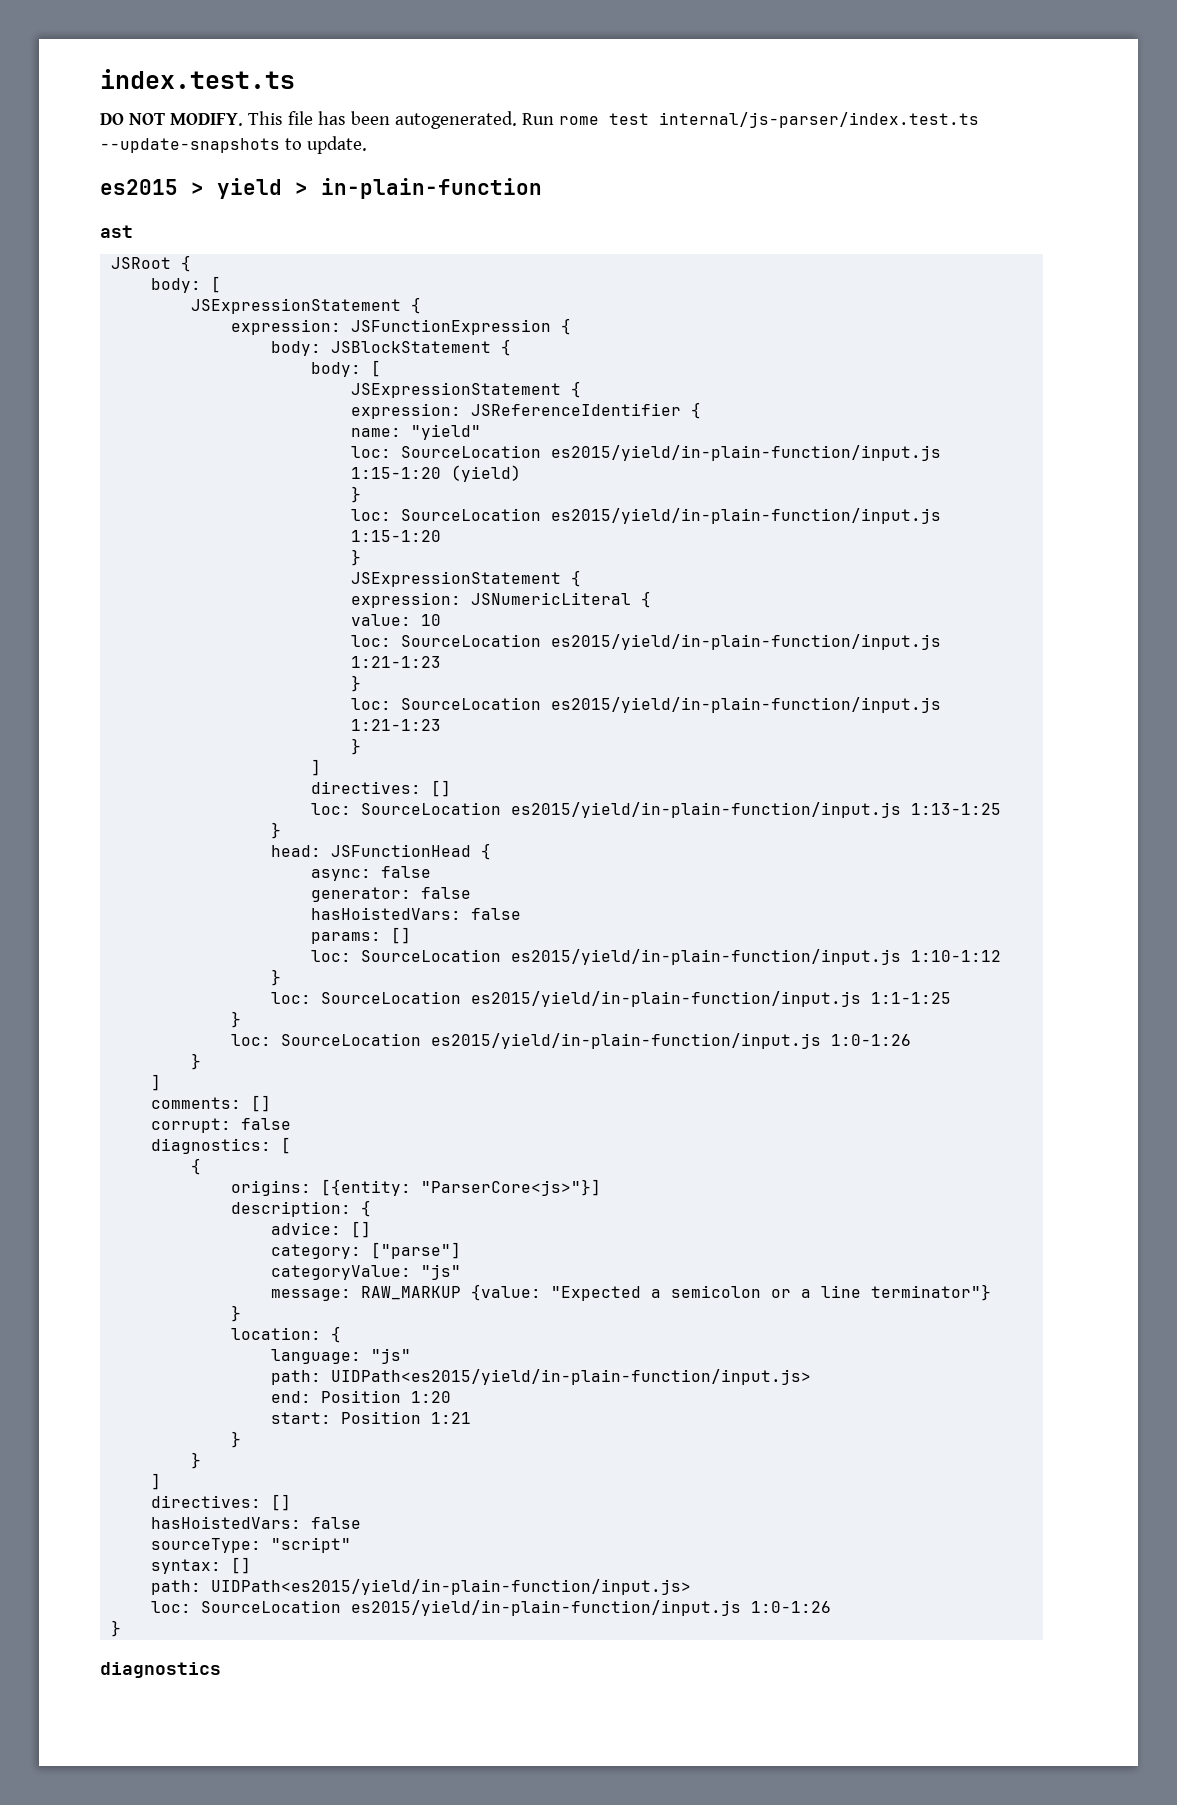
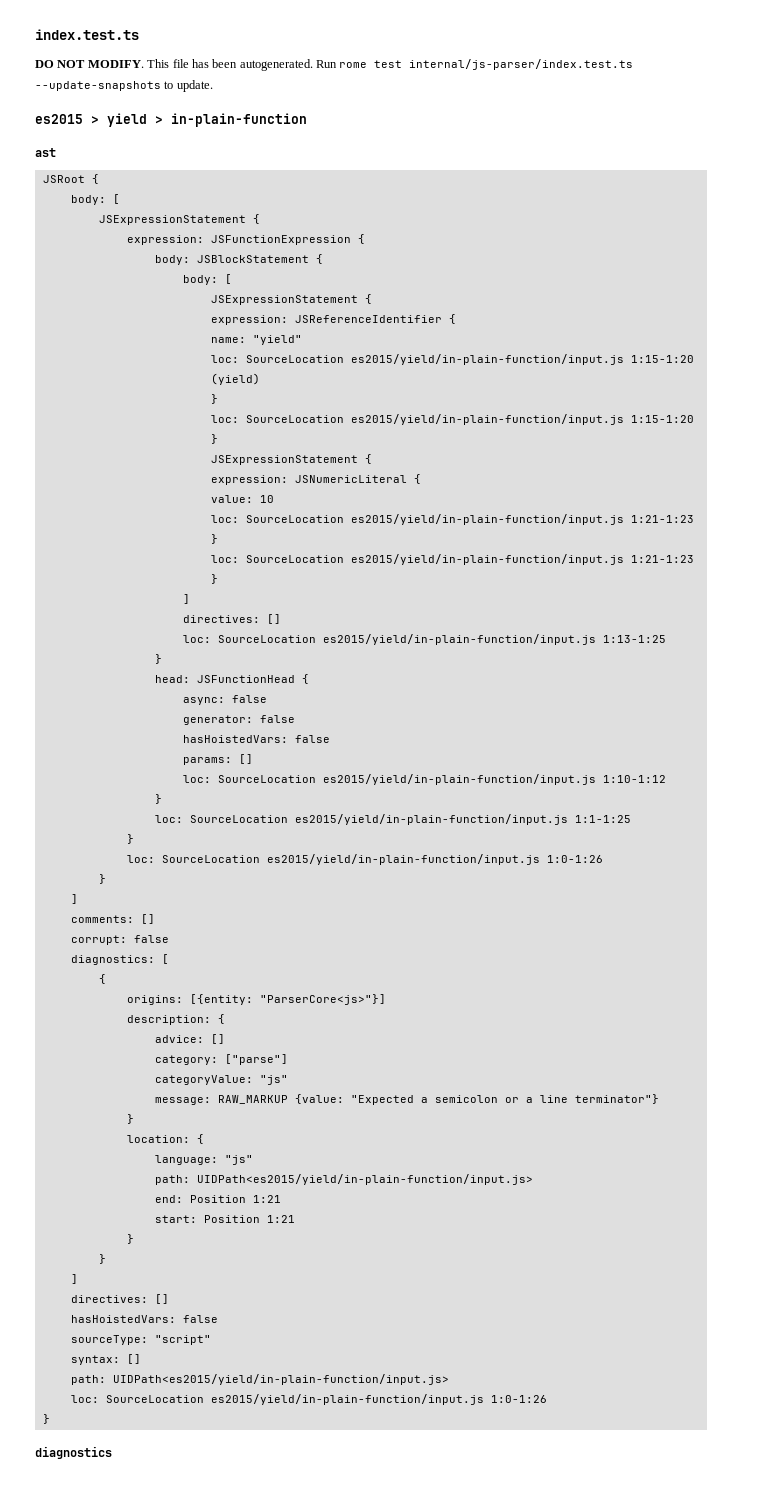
- end: Position 1:20
+ end: Position 1:21

